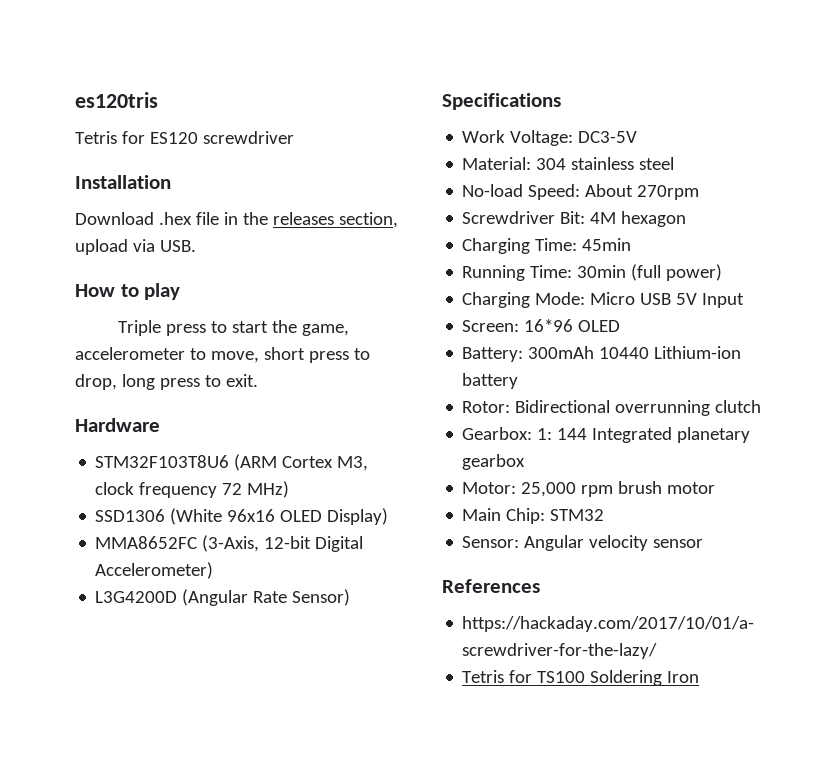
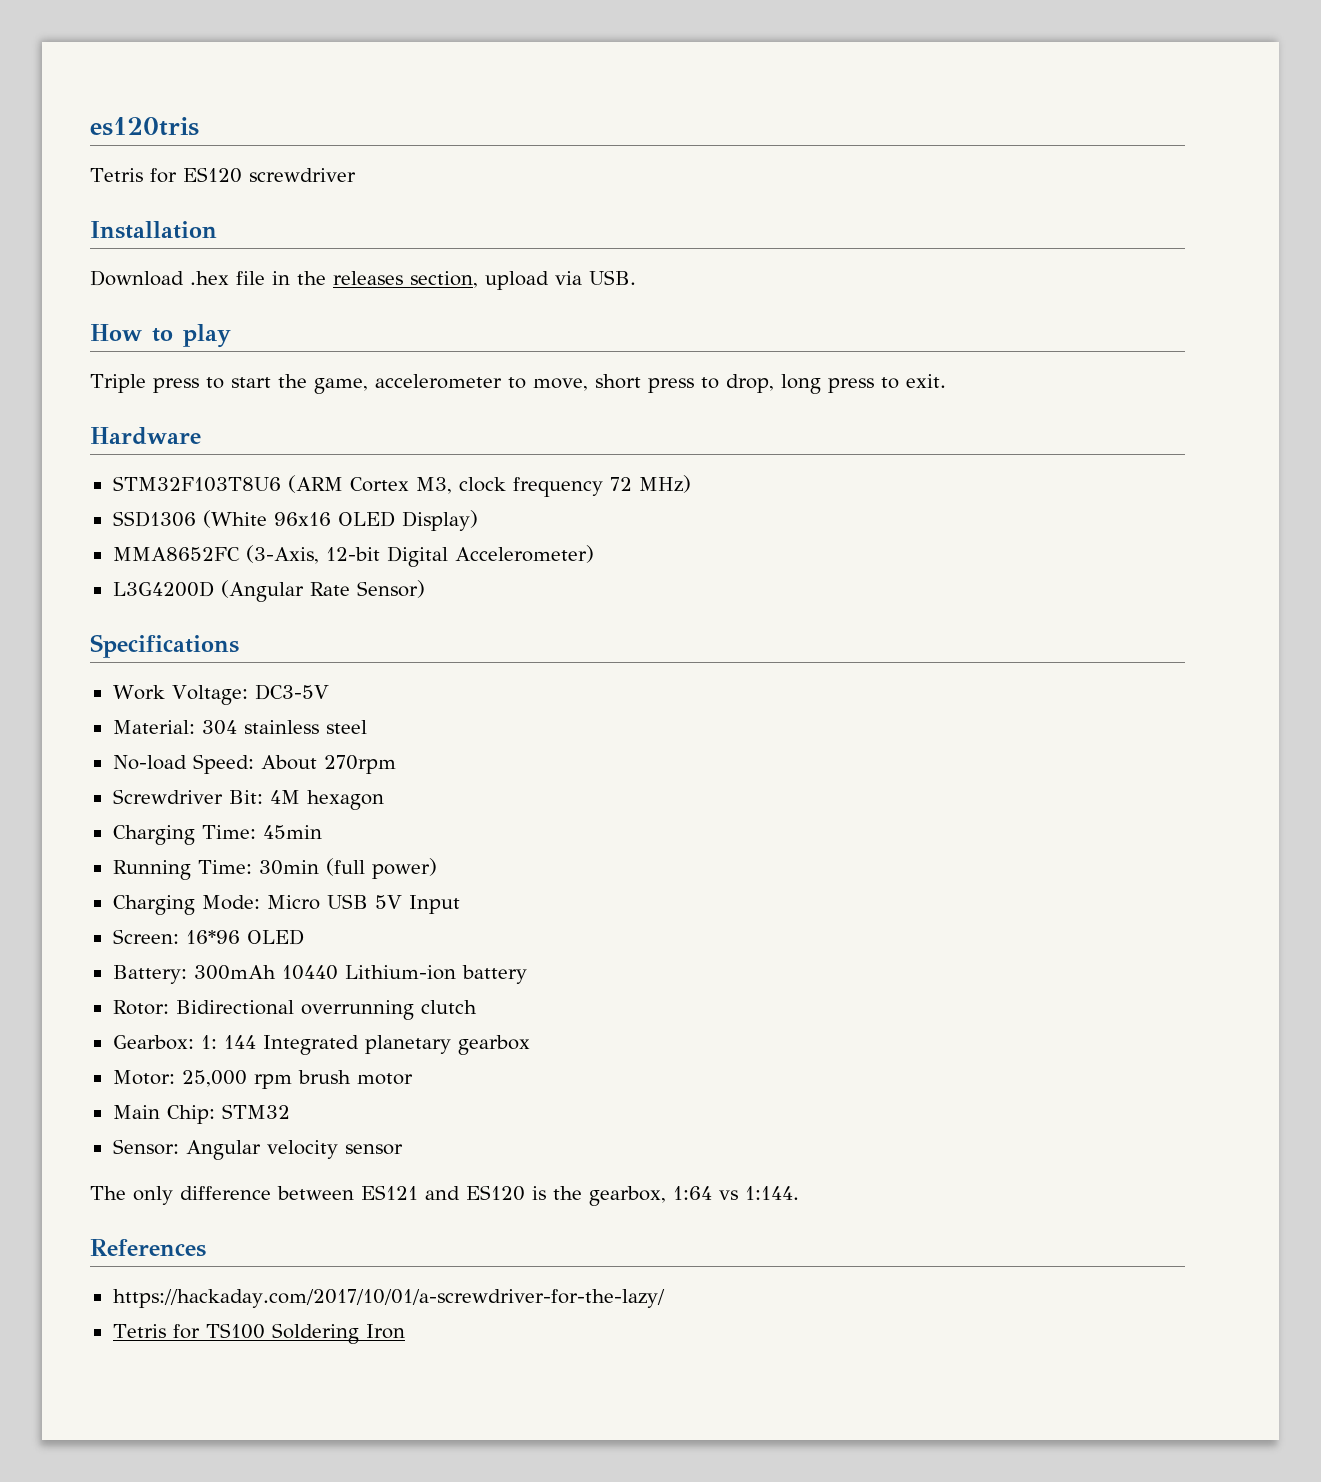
+ The only difference between ES121 and ES120 is the gearbox, 1:64 vs 1:144.

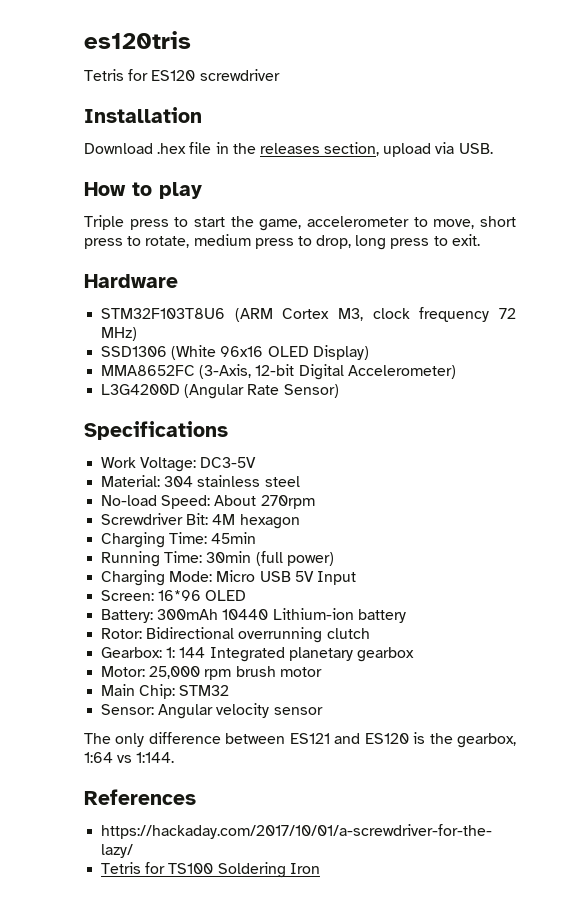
- Triple press to start the game, accelerometer to move, short press to drop, long press to exit.
+ Triple press to start the game, accelerometer to move, short press to rotate, medium press to drop, long press to exit.

